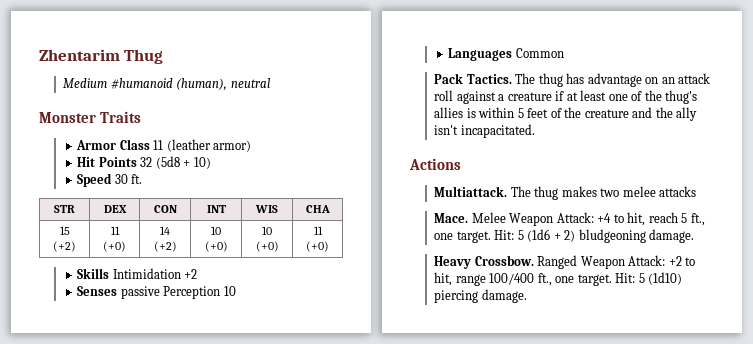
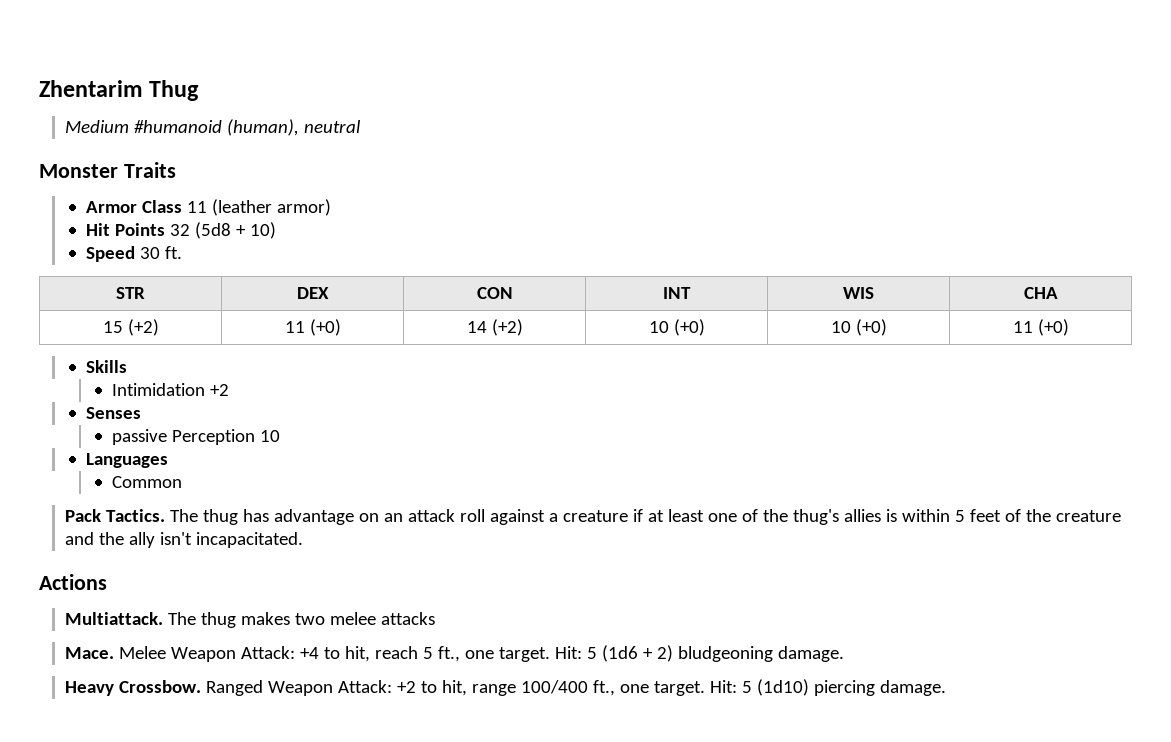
- Skills Intimidation +2
+ Skills
+ Intimidation +2
- Senses passive Perception 10
+ Senses
+ passive Perception 10
- Languages Common
+ Languages
+ Common

